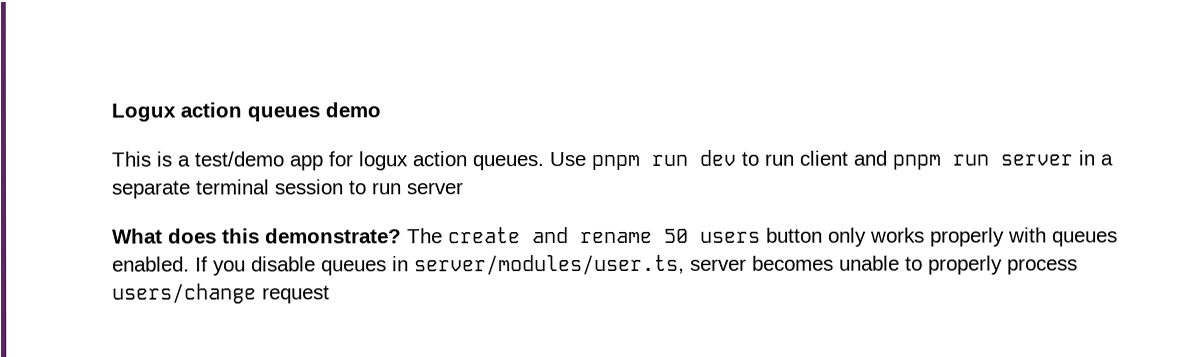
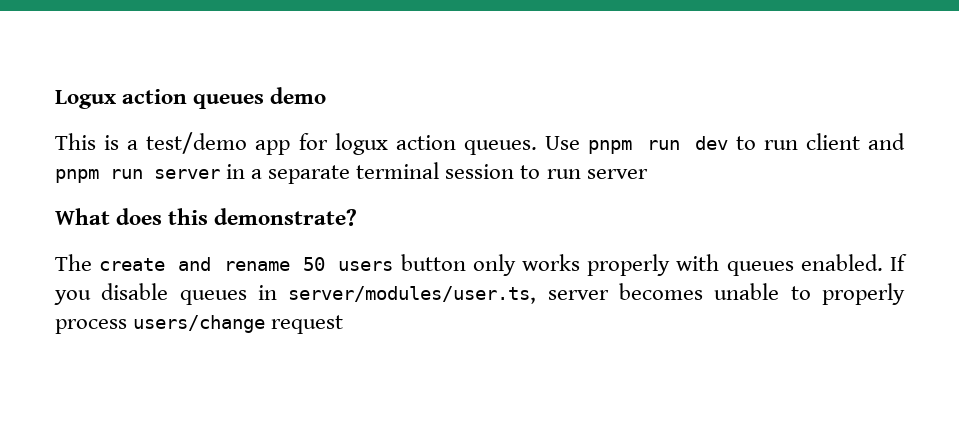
- What does this demonstrate? The create and rename 50 users button only works properly with queues enabled.
+ What does this demonstrate?
+ The create and rename 50 users button only works properly with queues enabled.

